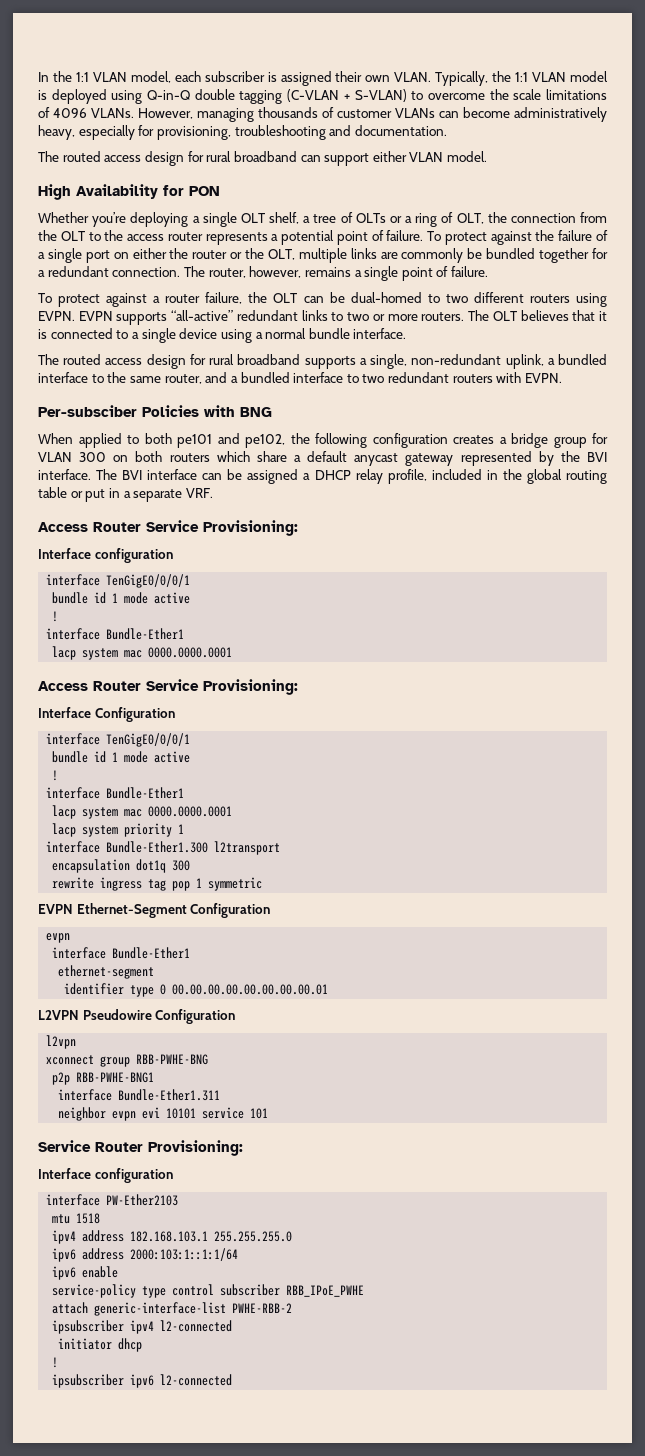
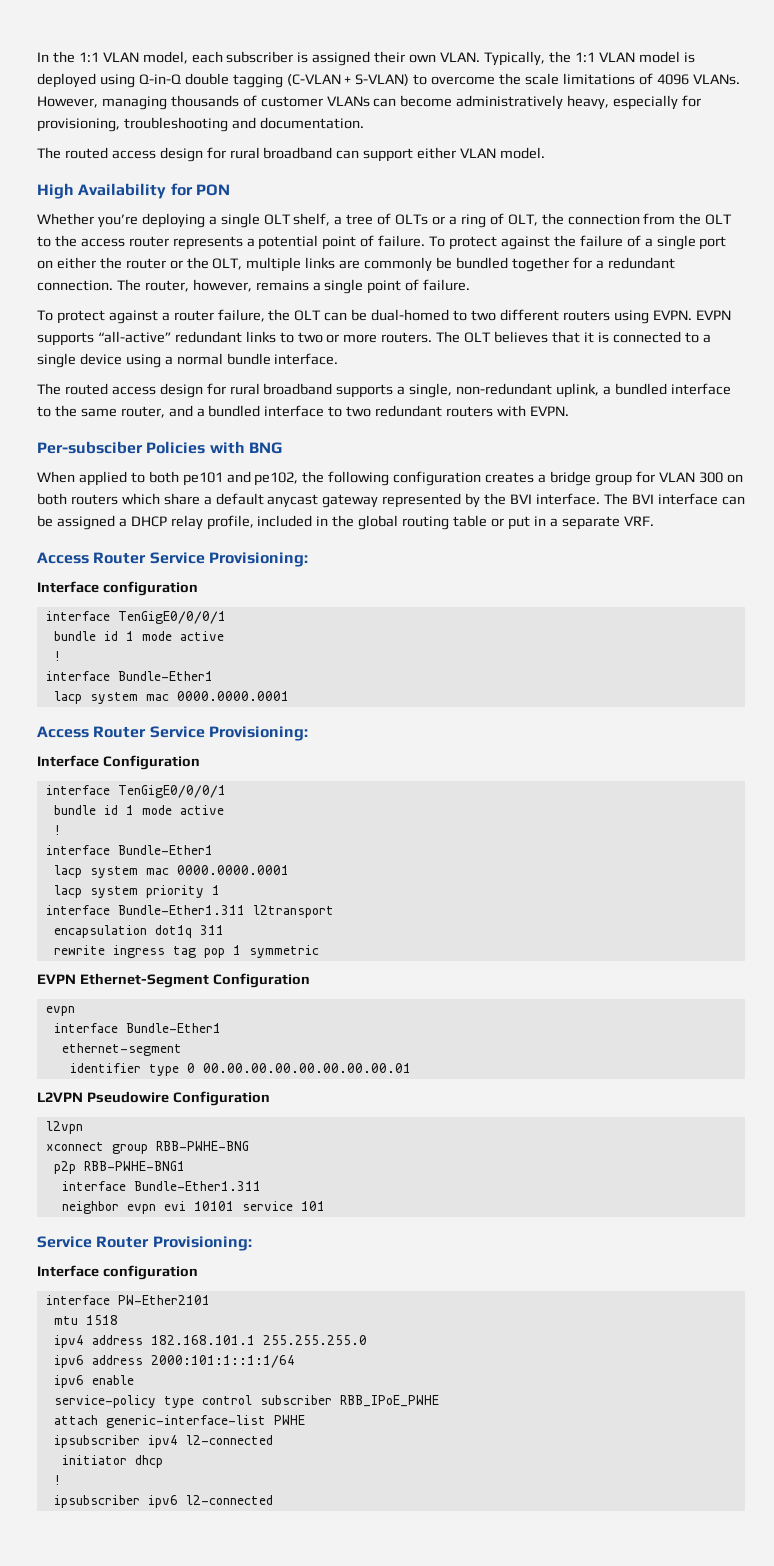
- interface Bundle-Ether1.300 l2transport
+ interface Bundle-Ether1.311 l2transport
- encapsulation dot1q 300
+ encapsulation dot1q 311
- interface PW-Ether2103
+ interface PW-Ether2101
- ipv4 address 182.168.103.1 255.255.255.0
+ ipv4 address 182.168.101.1 255.255.255.0
- ipv6 address 2000:103:1::1:1/64
+ ipv6 address 2000:101:1::1:1/64
- attach generic-interface-list PWHE-RBB-2
+ attach generic-interface-list PWHE

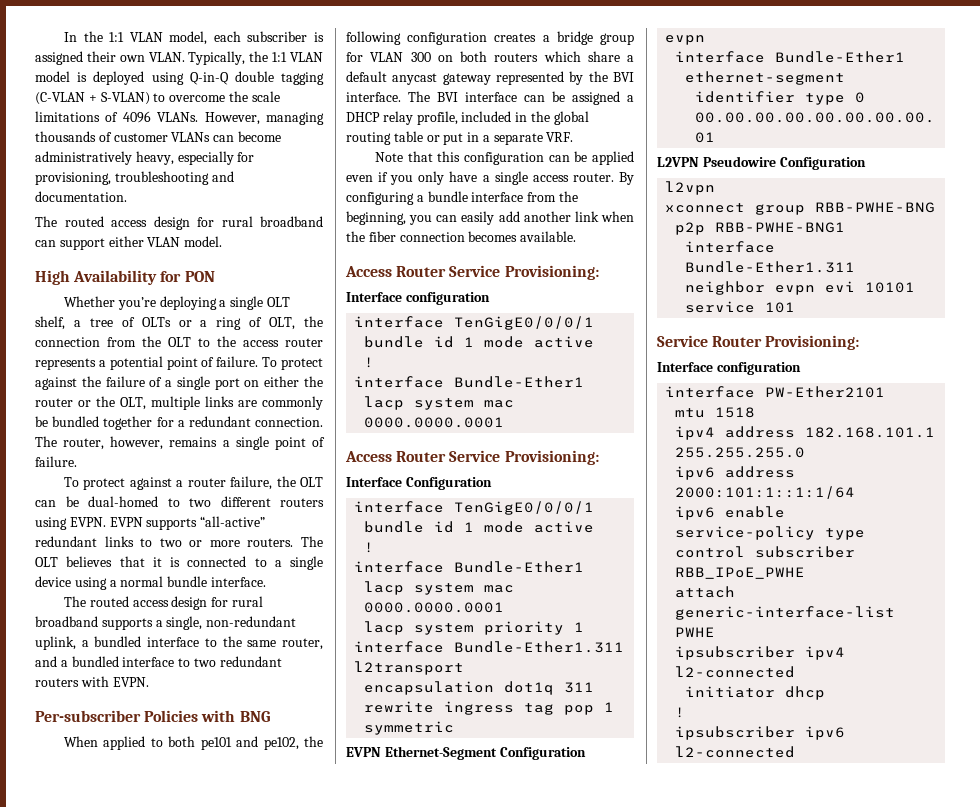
- Per-subsciber Policies with BNG
+ Per-subscriber Policies with BNG
+ Note that this configuration can be applied even if you only have a single access router. By configuring a bundle interface from the beginning, you can easily add another link when the fiber connection becomes available.

